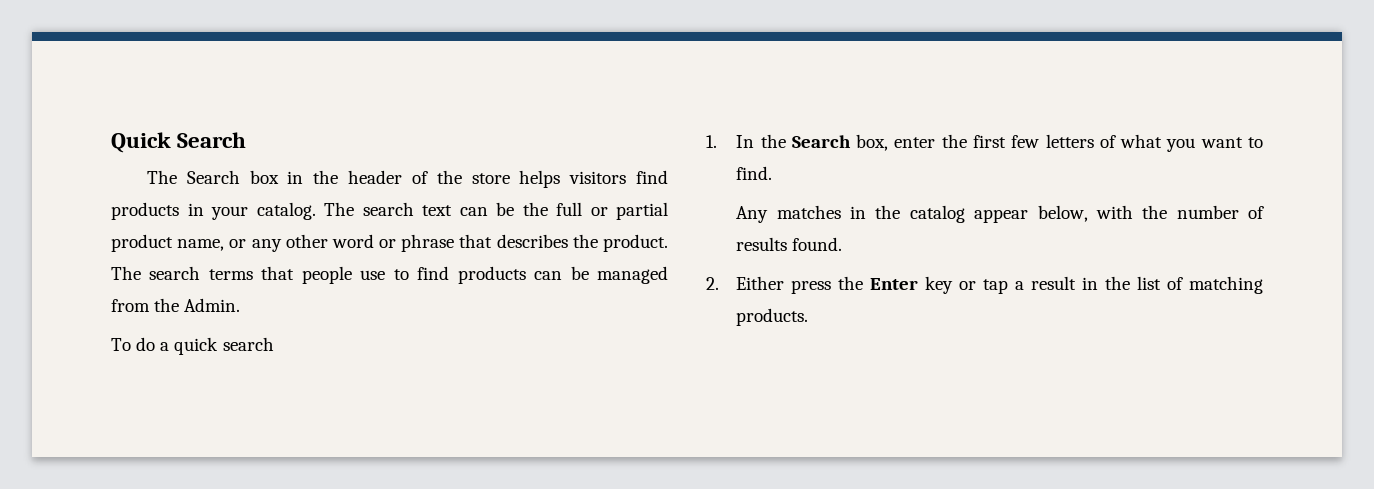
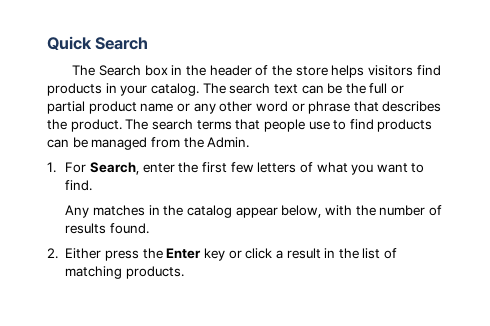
- The search text can be the full or partial product name, or any other word or phrase that describes the product.
+ The search text can be the full or partial product name or any other word or phrase that describes the product.
- To do a quick search
- 1. In the Search box, enter the first few letters of what you want to find.
+ 1. For Search, enter the first few letters of what you want to find.
- 2. Either press the Enter key or tap a result in the list of matching products.
+ 2. Either press the Enter key or click a result in the list of matching products.

